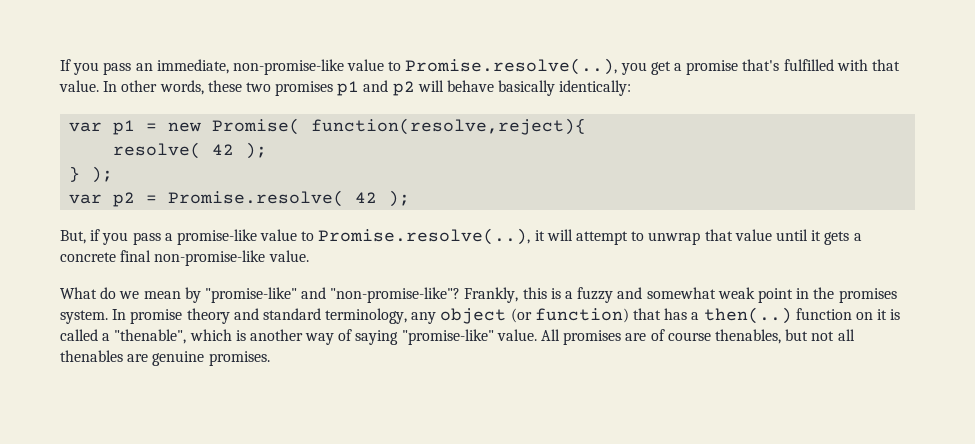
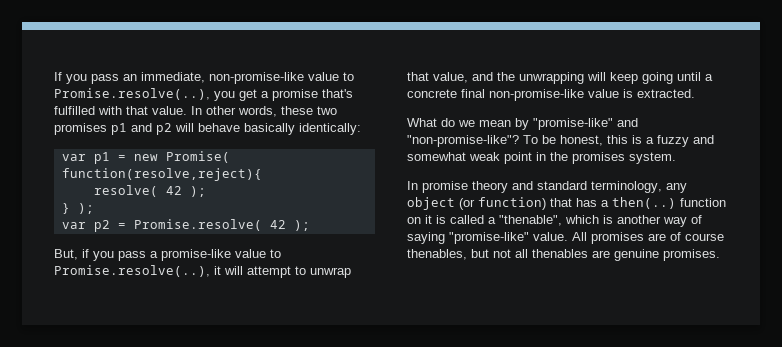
- But, if you pass a promise-like value to Promise.resolve(..), it will attempt to unwrap that value until it gets a concrete final non-promise-like value.
+ But, if you pass a promise-like value to Promise.resolve(..), it will attempt to unwrap that value, and the unwrapping will keep going until a concrete final non-promise-like value is extracted.
- Frankly, this is a fuzzy and somewhat weak point in the promises system. In promise theory and standard terminology, any object (or function) that has a then(..) function on it is called a "thenable", which is another way of saying "promise-like" value.
+ To be honest, this is a fuzzy and somewhat weak point in the promises system.
+ In promise theory and standard terminology, any object (or function) that has a then(..) function on it is called a "thenable", which is another way of saying "promise-like" value.

